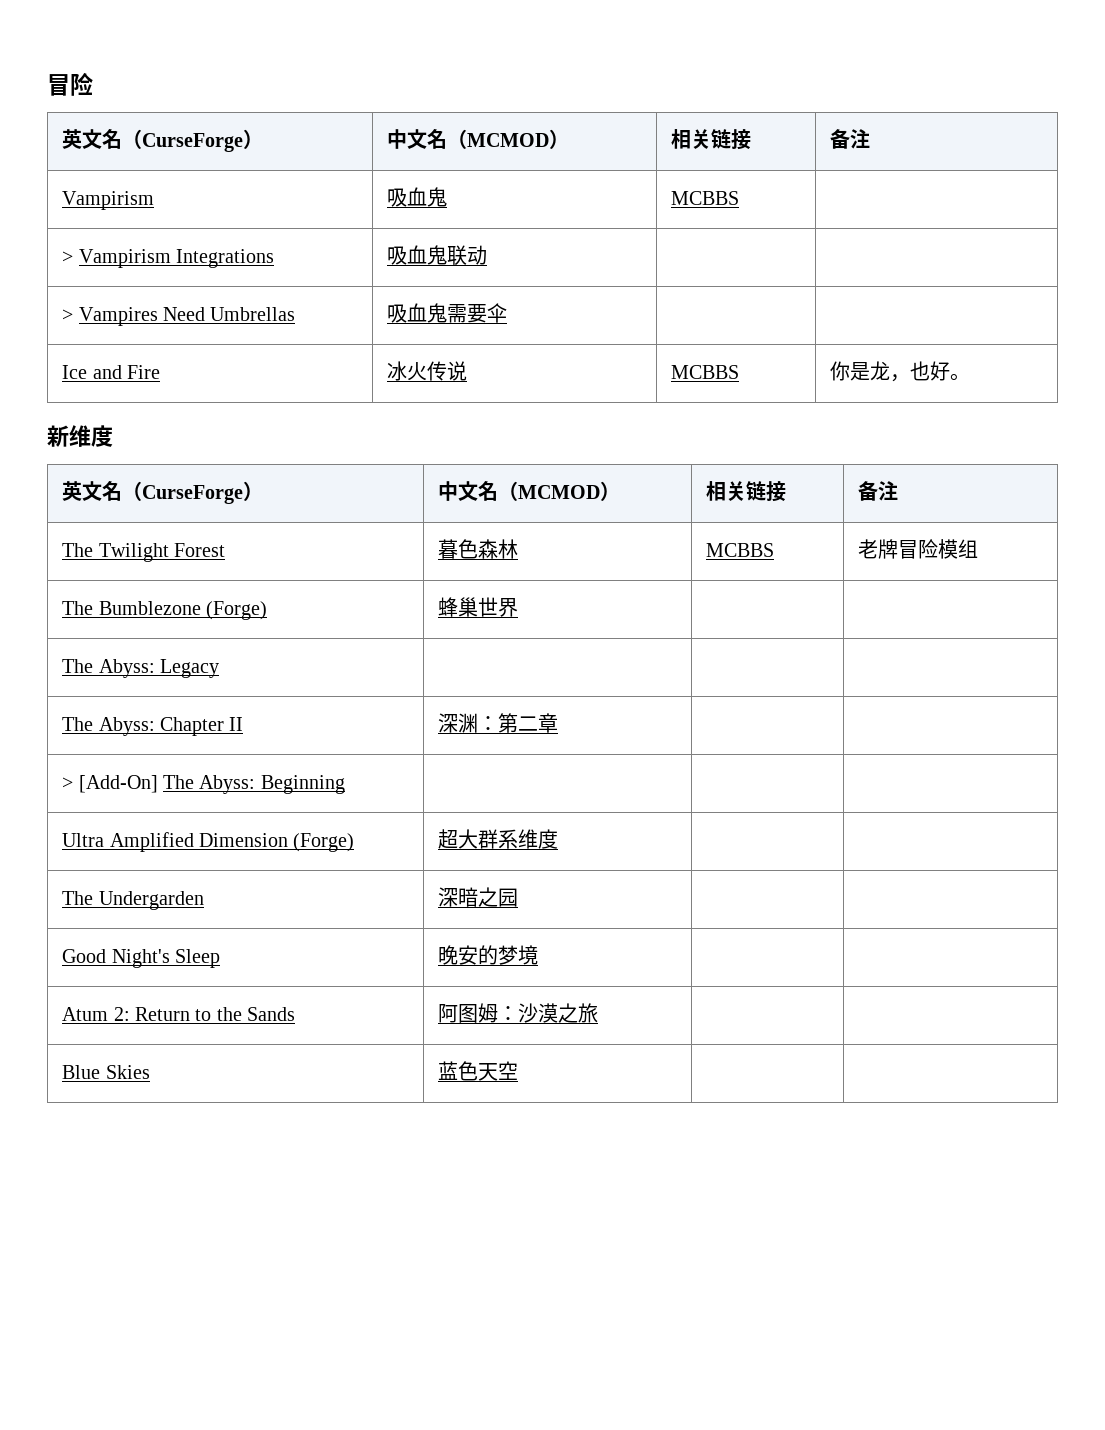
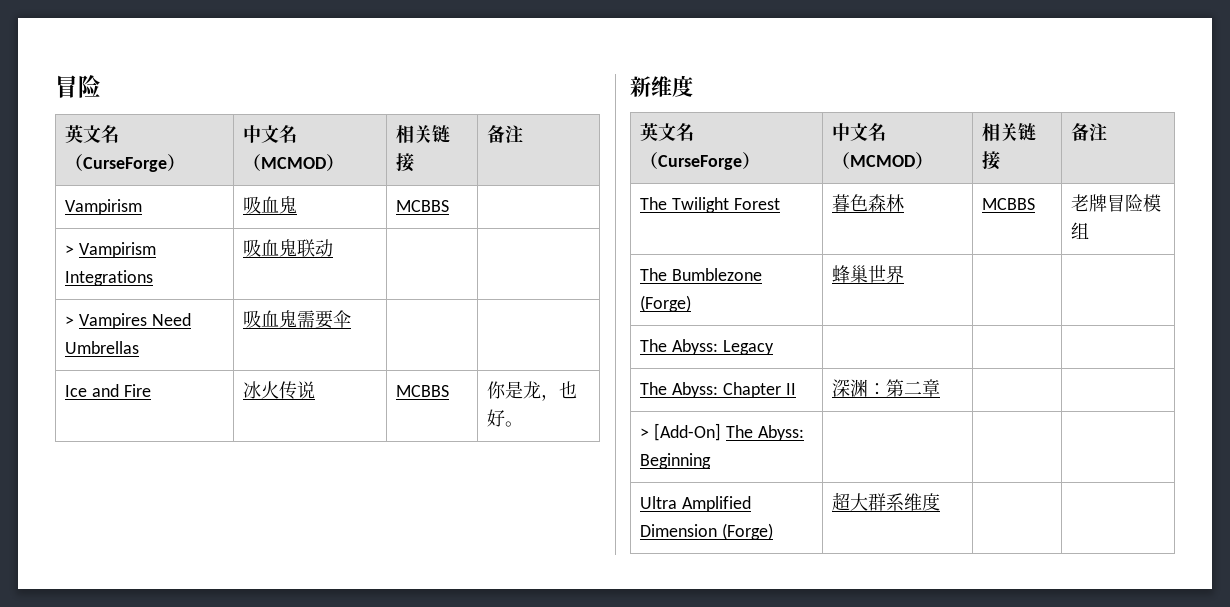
- The Undergarden | 深暗之园 | |
- Good Night's Sleep | 晚安的梦境 | |
- Atum 2: Return to the Sands | 阿图姆：沙漠之旅 | |
- Blue Skies | 蓝色天空 | |

